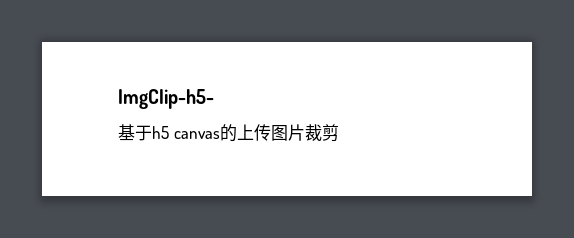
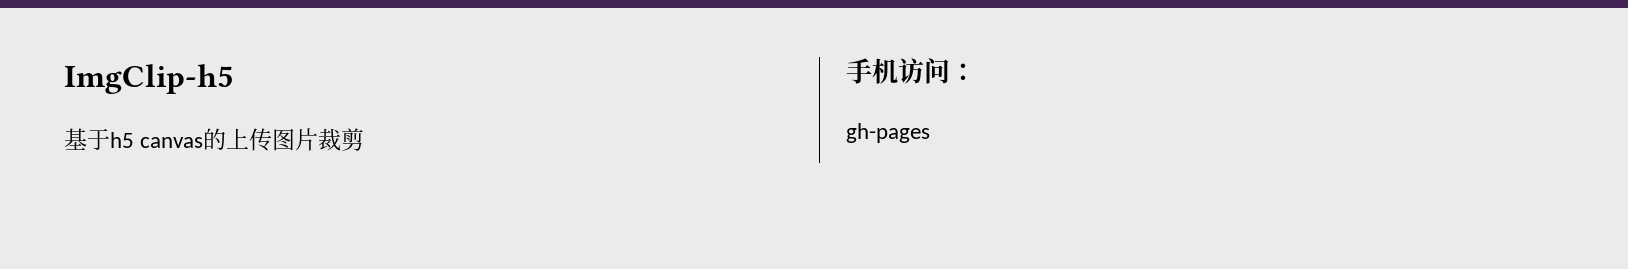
- ImgClip-h5-
+ ImgClip-h5
+ 手机访问：
+ gh-pages

